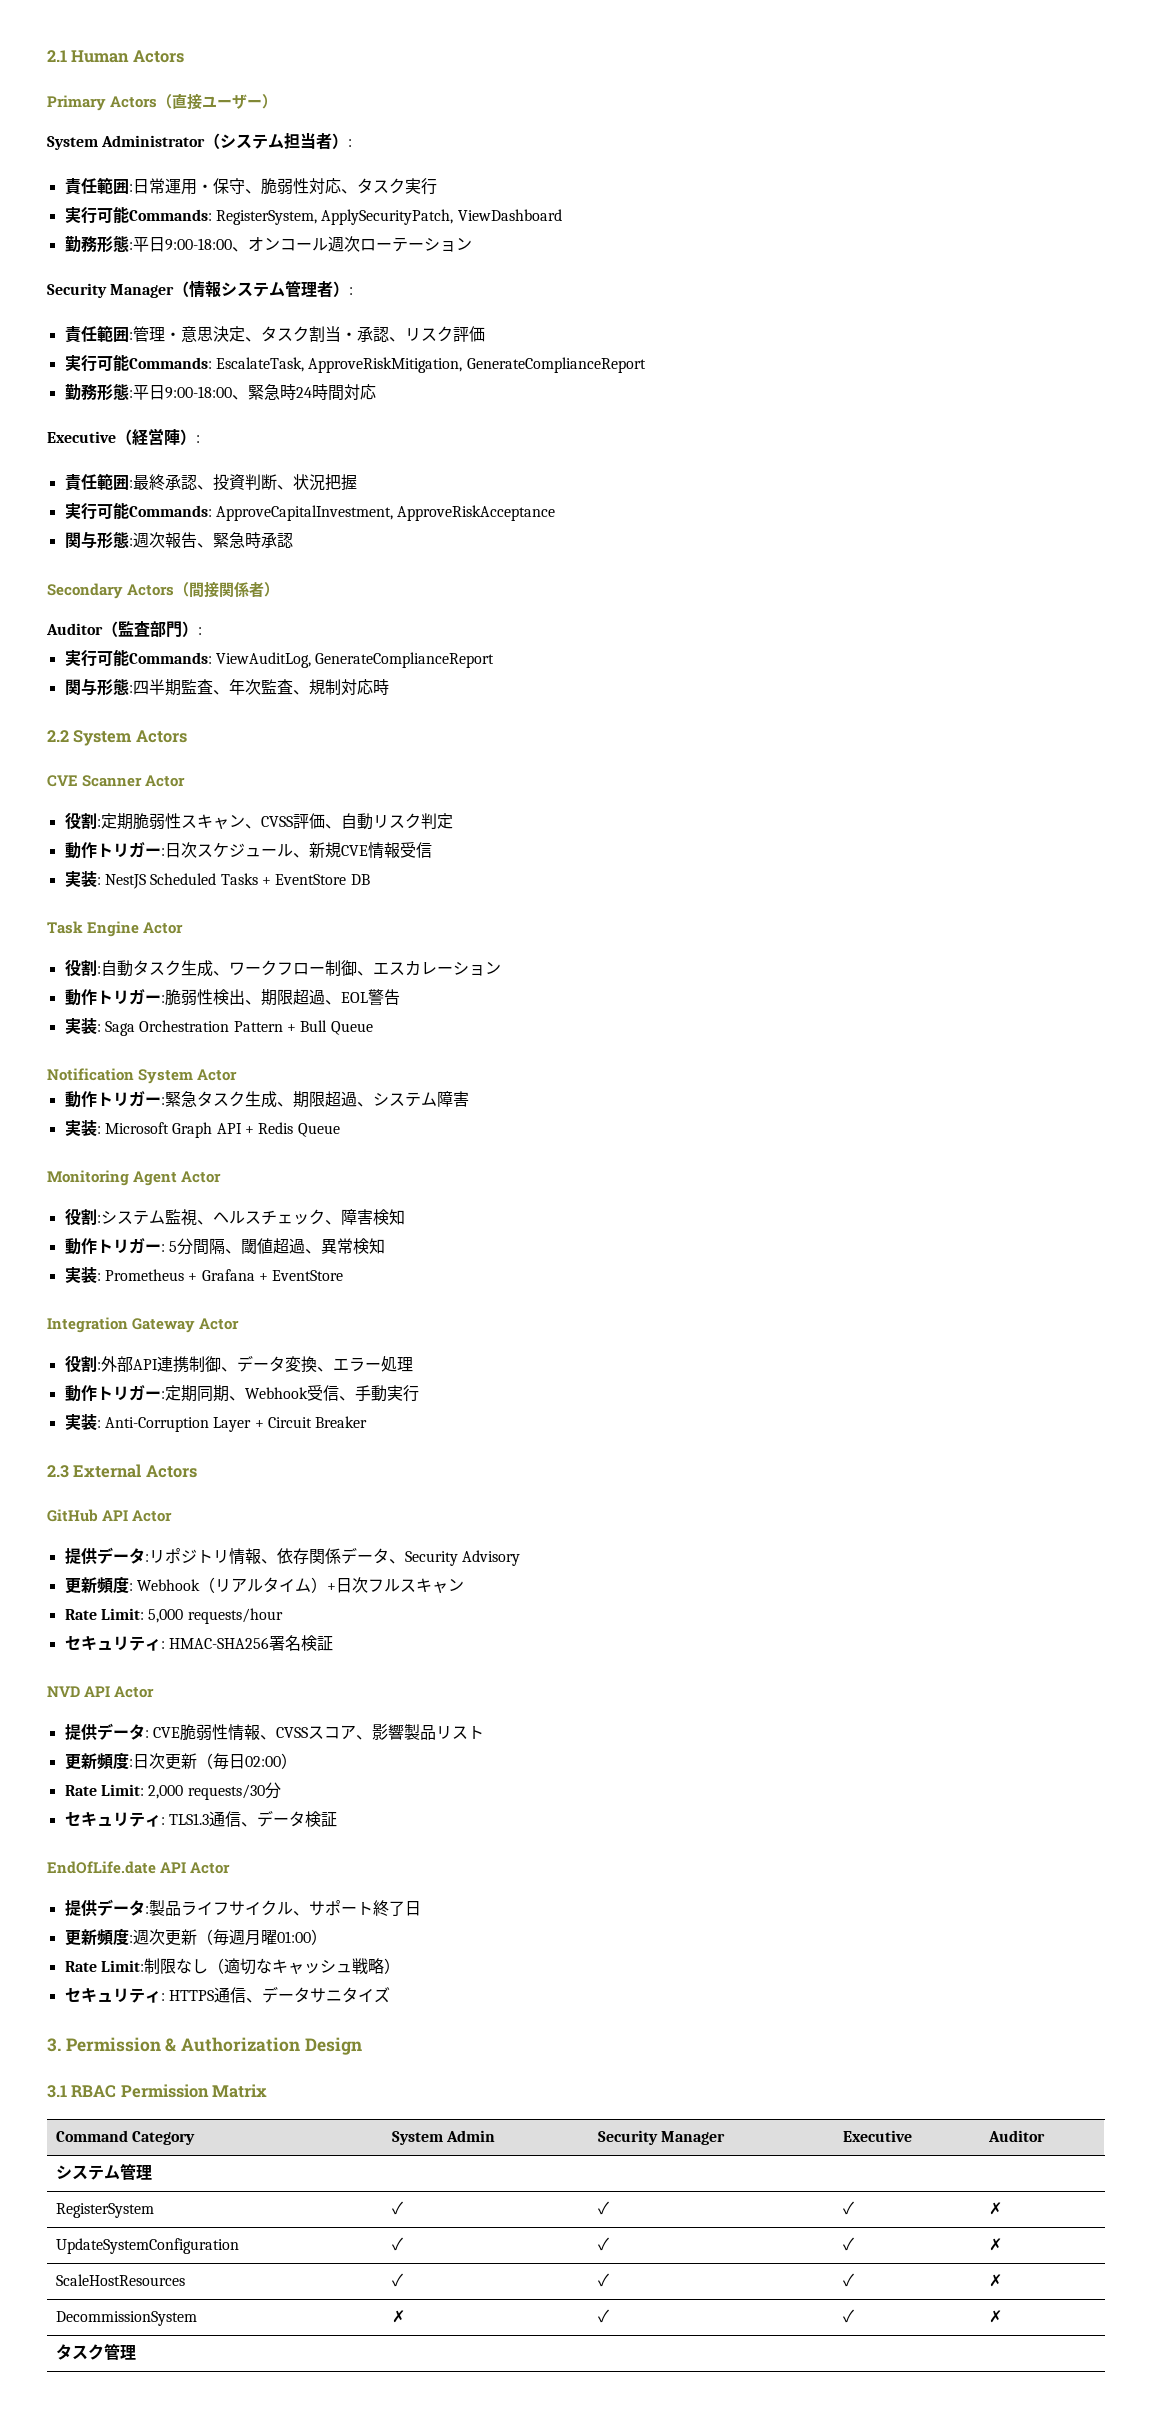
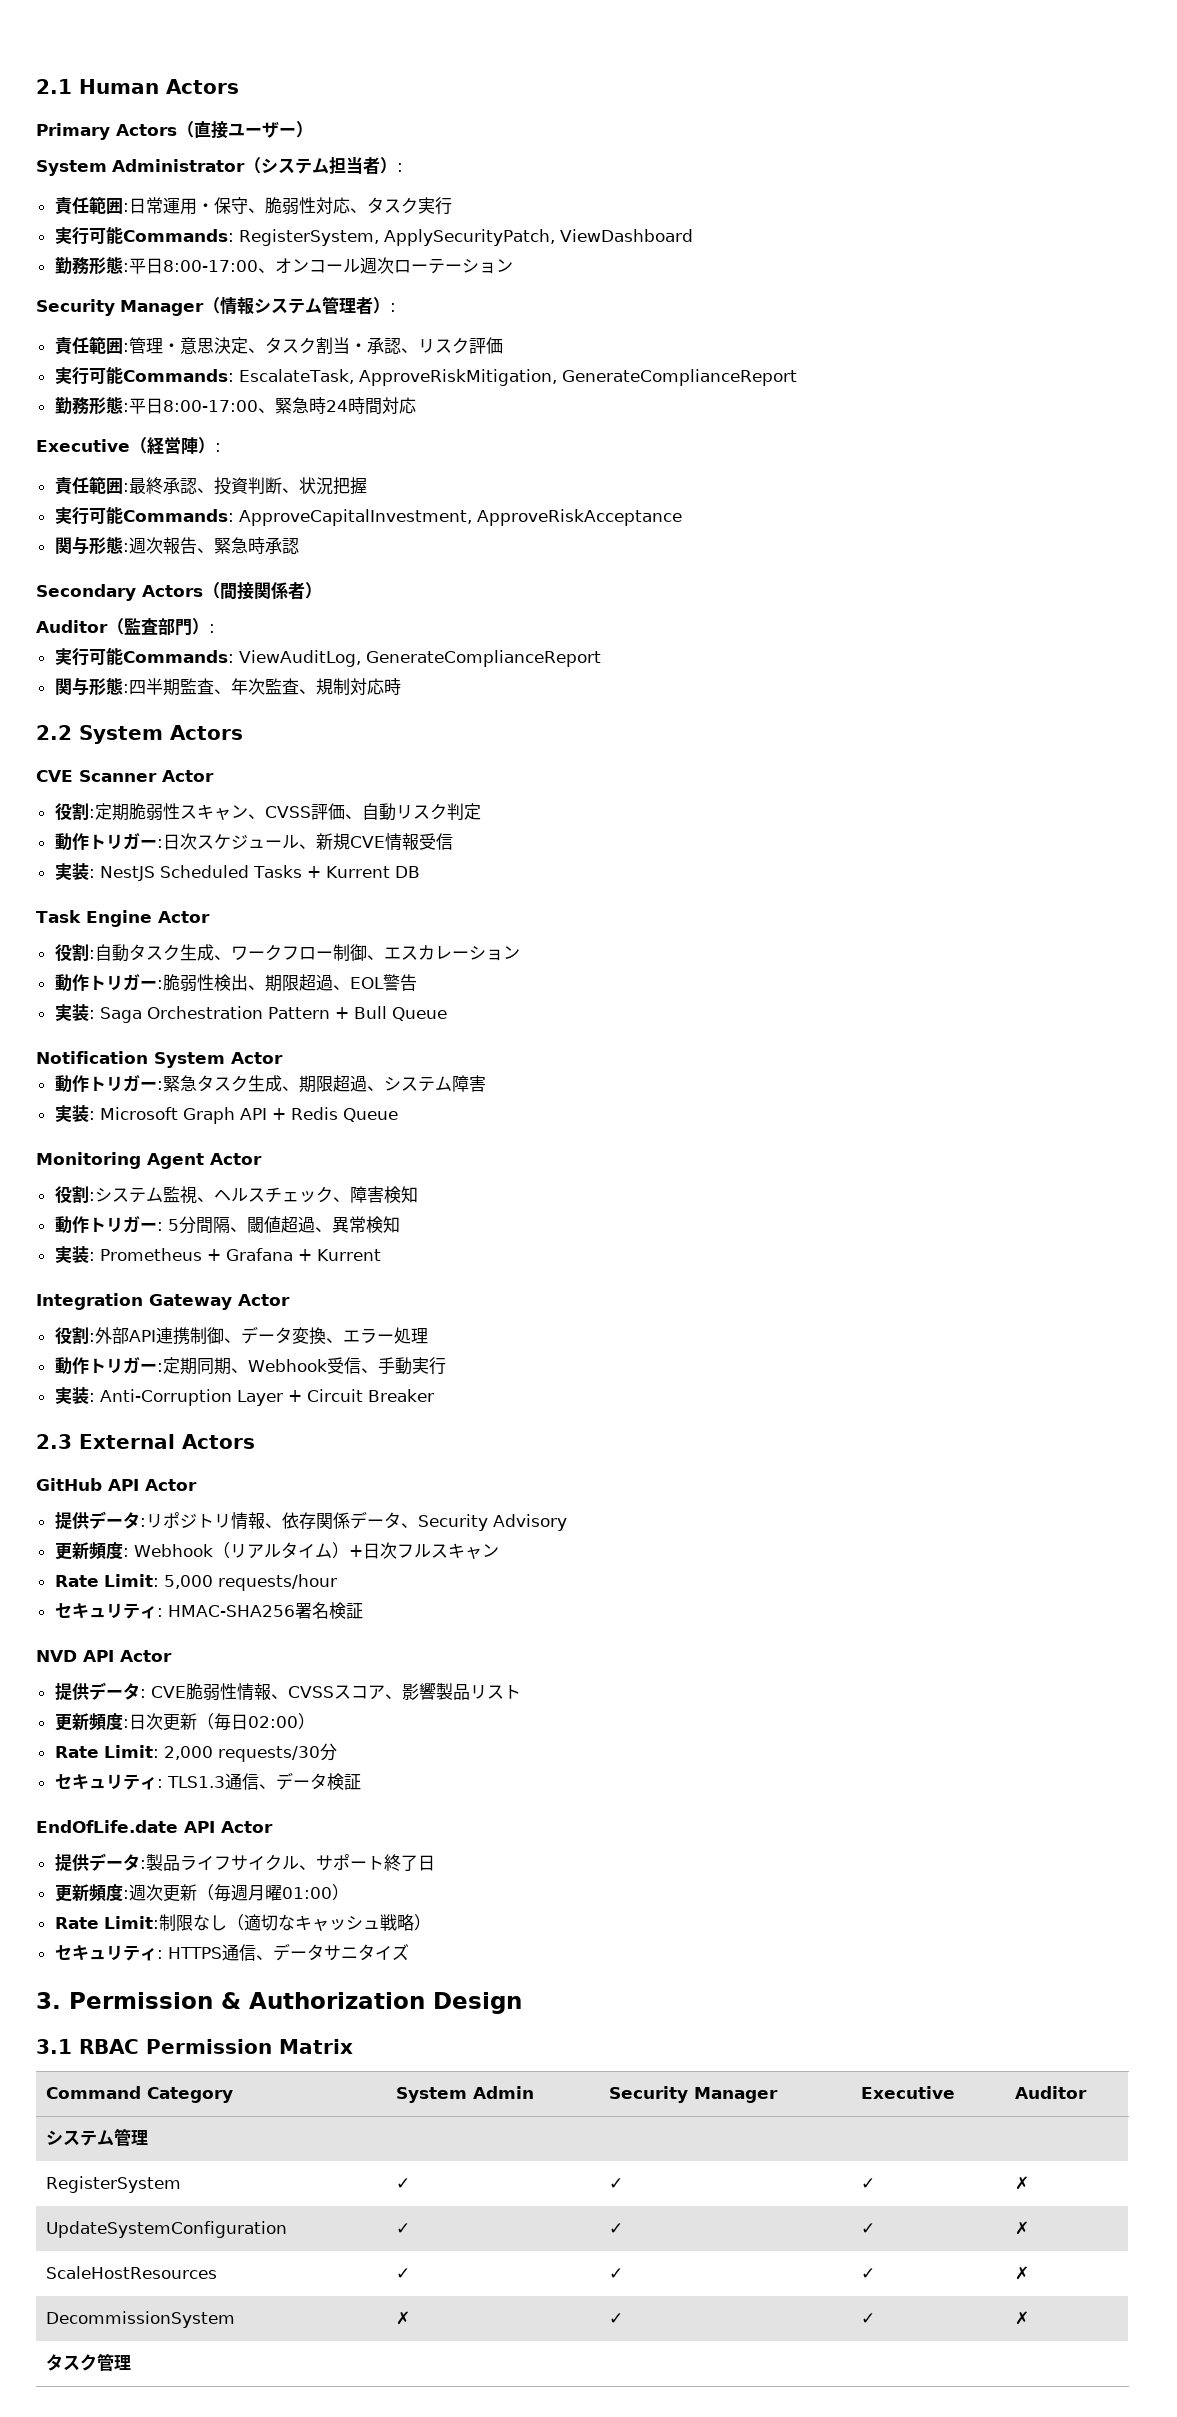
- 勤務形態:平日9:00-18:00、オンコール週次ローテーション
+ 勤務形態:平日8:00-17:00、オンコール週次ローテーション
- 勤務形態:平日9:00-18:00、緊急時24時間対応
+ 勤務形態:平日8:00-17:00、緊急時24時間対応
- 実装: NestJS Scheduled Tasks + EventStore DB
+ 実装: NestJS Scheduled Tasks + Kurrent DB
- 実装: Prometheus + Grafana + EventStore
+ 実装: Prometheus + Grafana + Kurrent

